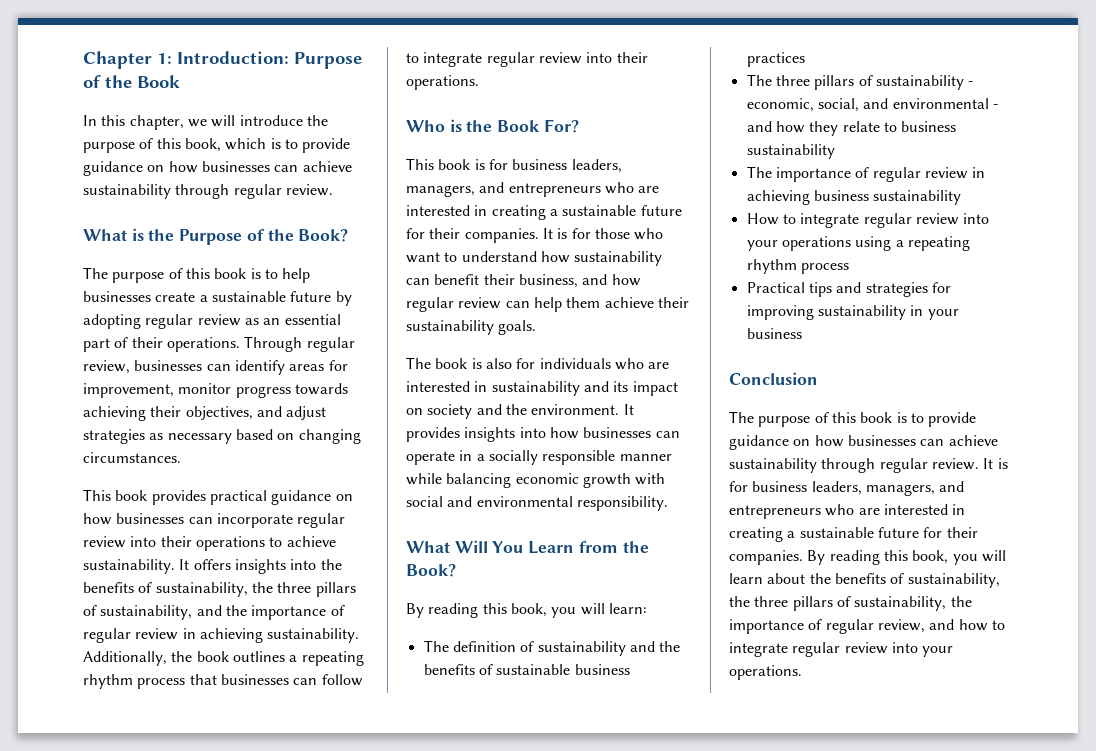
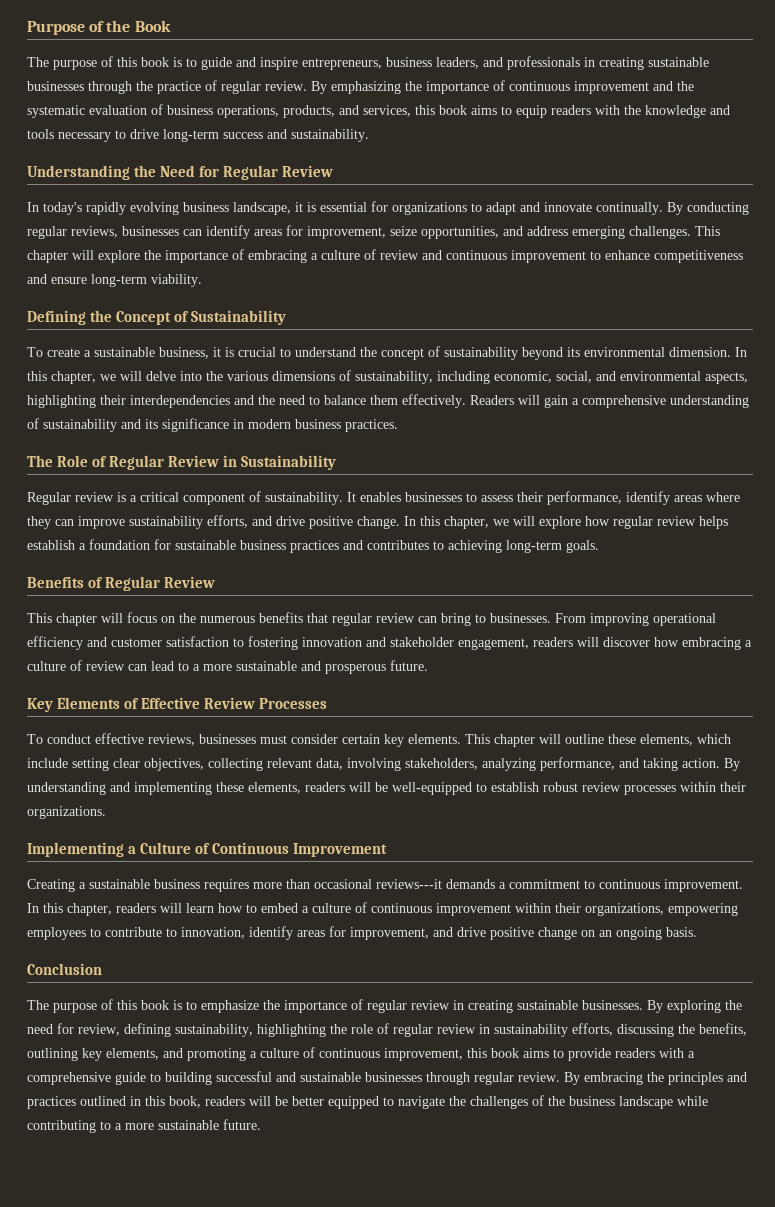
- Chapter 1: Introduction: Purpose of the Book
+ Purpose of the Book
- In this chapter, we will introduce the purpose of this book, which is to provide guidance on how businesses can achieve sustainability through regular review.
- What is the Purpose of the Book?
- The purpose of this book is to help businesses create a sustainable future by adopting regular review as an essential part of their operations. Through regular review, businesses can identify areas for improvement, monitor progress towards achieving their objectives, and adjust strategies as necessary based on changing circumstances.
- This book provides practical guidance on how businesses can incorporate regular review into their operations to achieve sustainability. It offers insights into the benefits of sustainability, the three pillars of sustainability, and the importance of regular review in achieving sustainability. Additionally, the book outlines a repeating rhythm process that businesses can follow to integrate regular review into their operations.
- Who is the Book For?
- This book is for business leaders, managers, and entrepreneurs who are interested in creating a sustainable future for their companies. It is for those who want to understand how sustainability can benefit their business, and how regular review can help them achieve their sustainability goals.
- The book is also for individuals who are interested in sustainability and its impact on society and the environment. It provides insights into how businesses can operate in a socially responsible manner while balancing economic growth with social and environmental responsibility.
- What Will You Learn from the Book?
- By reading this book, you will learn:
- The definition of sustainability and the benefits of sustainable business practices
- The three pillars of sustainability - economic, social, and environmental - and how they relate to business sustainability
- The importance of regular review in achieving business sustainability
- How to integrate regular review into your operations using a repeating rhythm process
- Practical tips and strategies for improving sustainability in your business
+ The purpose of this book is to guide and inspire entrepreneurs, business leaders, and professionals in creating sustainable businesses through the practice of regular review. By emphasizing the importance of continuous improvement and the systematic evaluation of business operations, products, and services, this book aims to equip readers with the knowledge and tools necessary to drive long-term success and sustainability.
+ Understanding the Need for Regular Review
+ In today's rapidly evolving business landscape, it is essential for organizations to adapt and innovate continually. By conducting regular reviews, businesses can identify areas for improvement, seize opportunities, and address emerging challenges. This chapter will explore the importance of embracing a culture of review and continuous improvement to enhance competitiveness and ensure long-term viability.
+ Defining the Concept of Sustainability
+ To create a sustainable business, it is crucial to understand the concept of sustainability beyond its environmental dimension. In this chapter, we will delve into the various dimensions of sustainability, including economic, social, and environmental aspects, highlighting their interdependencies and the need to balance them effectively. Readers will gain a comprehensive understanding of sustainability and its significance in modern business practices.
+ The Role of Regular Review in Sustainability
+ Regular review is a critical component of sustainability. It enables businesses to assess their performance, identify areas where they can improve sustainability efforts, and drive positive change. In this chapter, we will explore how regular review helps establish a foundation for sustainable business practices and contributes to achieving long-term goals.
+ Benefits of Regular Review
+ This chapter will focus on the numerous benefits that regular review can bring to businesses. From improving operational efficiency and customer satisfaction to fostering innovation and stakeholder engagement, readers will discover how embracing a culture of review can lead to a more sustainable and prosperous future.
+ Key Elements of Effective Review Processes
+ To conduct effective reviews, businesses must consider certain key elements. This chapter will outline these elements, which include setting clear objectives, collecting relevant data, involving stakeholders, analyzing performance, and taking action. By understanding and implementing these elements, readers will be well-equipped to establish robust review processes within their organizations.
+ Implementing a Culture of Continuous Improvement
+ Creating a sustainable business requires more than occasional reviews---it demands a commitment to continuous improvement. In this chapter, readers will learn how to embed a culture of continuous improvement within their organizations, empowering employees to contribute to innovation, identify areas for improvement, and drive positive change on an ongoing basis.
- The purpose of this book is to provide guidance on how businesses can achieve sustainability through regular review. It is for business leaders, managers, and entrepreneurs who are interested in creating a sustainable future for their companies. By reading this book, you will learn about the benefits of sustainability, the three pillars of sustainability, the importance of regular review, and how to integrate regular review into your operations.
+ The purpose of this book is to emphasize the importance of regular review in creating sustainable businesses. By exploring the need for review, defining sustainability, highlighting the role of regular review in sustainability efforts, discussing the benefits, outlining key elements, and promoting a culture of continuous improvement, this book aims to provide readers with a comprehensive guide to building successful and sustainable businesses through regular review. By embracing the principles and practices outlined in this book, readers will be better equipped to navigate the challenges of the business landscape while contributing to a more sustainable future.

